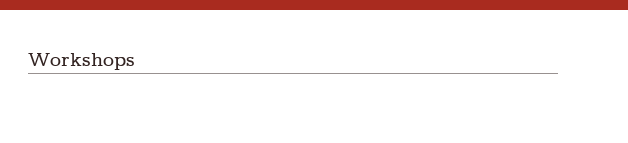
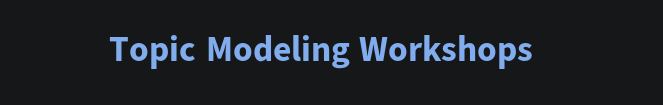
- Workshops
+ Topic Modeling Workshops

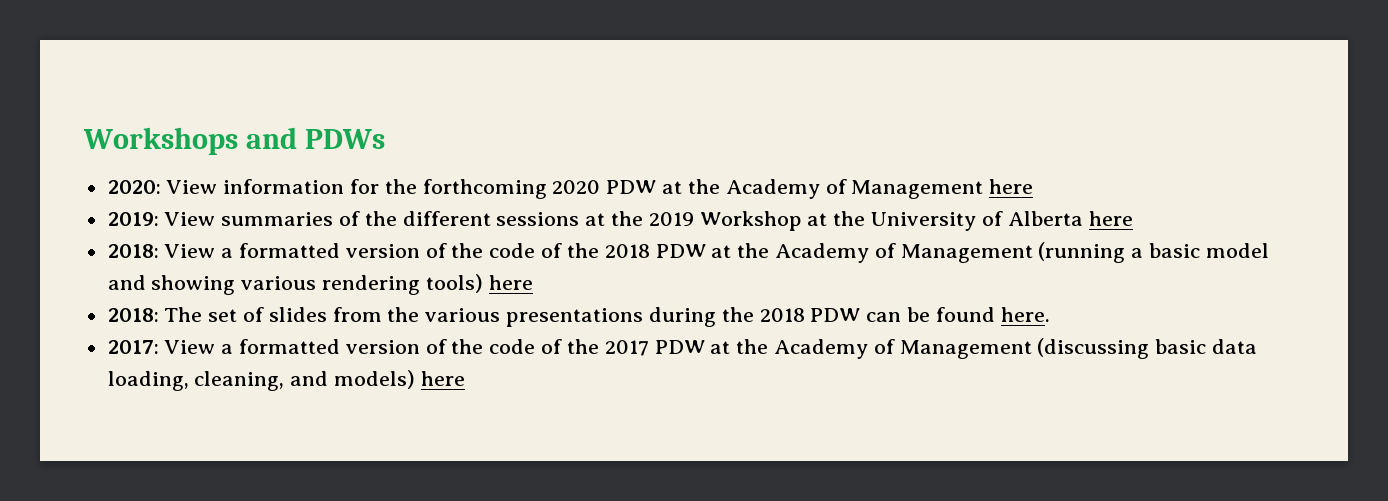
- Topic Modeling Workshops
+ Workshops and PDWs
+ 2020: View information for the forthcoming 2020 PDW at the Academy of Management here
+ 2019: View summaries of the different sessions at the 2019 Workshop at the University of Alberta here
+ 2018: View a formatted version of the code of the 2018 PDW at the Academy of Management (running a basic model and showing various rendering tools) here
+ 2018: The set of slides from the various presentations during the 2018 PDW can be found here.
+ 2017: View a formatted version of the code of the 2017 PDW at the Academy of Management (discussing basic data loading, cleaning, and models) here

